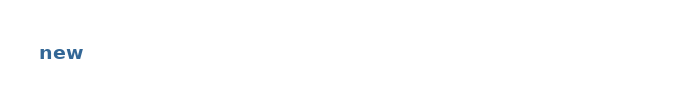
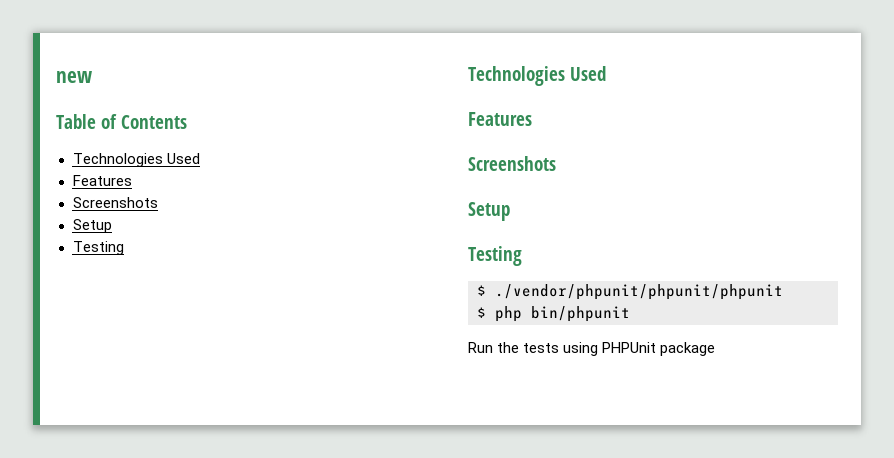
+ Table of Contents
+ Technologies Used
+ Features
+ Screenshots
+ Setup
+ Testing
+ Technologies Used
+ Features
+ Screenshots
+ Setup
+ Testing
+ $ ./vendor/phpunit/phpunit/phpunit
+ $ php bin/phpunit
+ Run the tests using PHPUnit package

